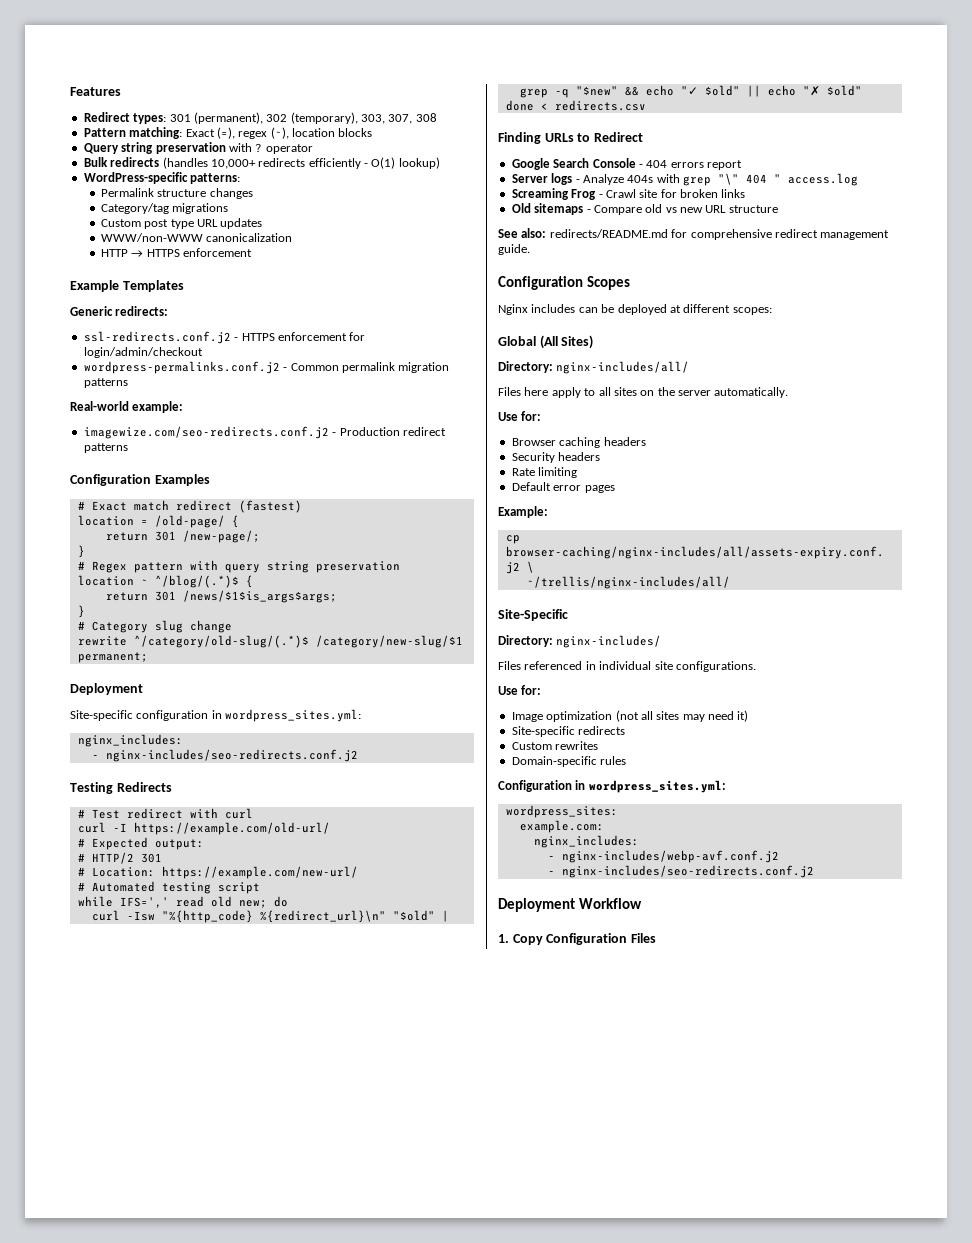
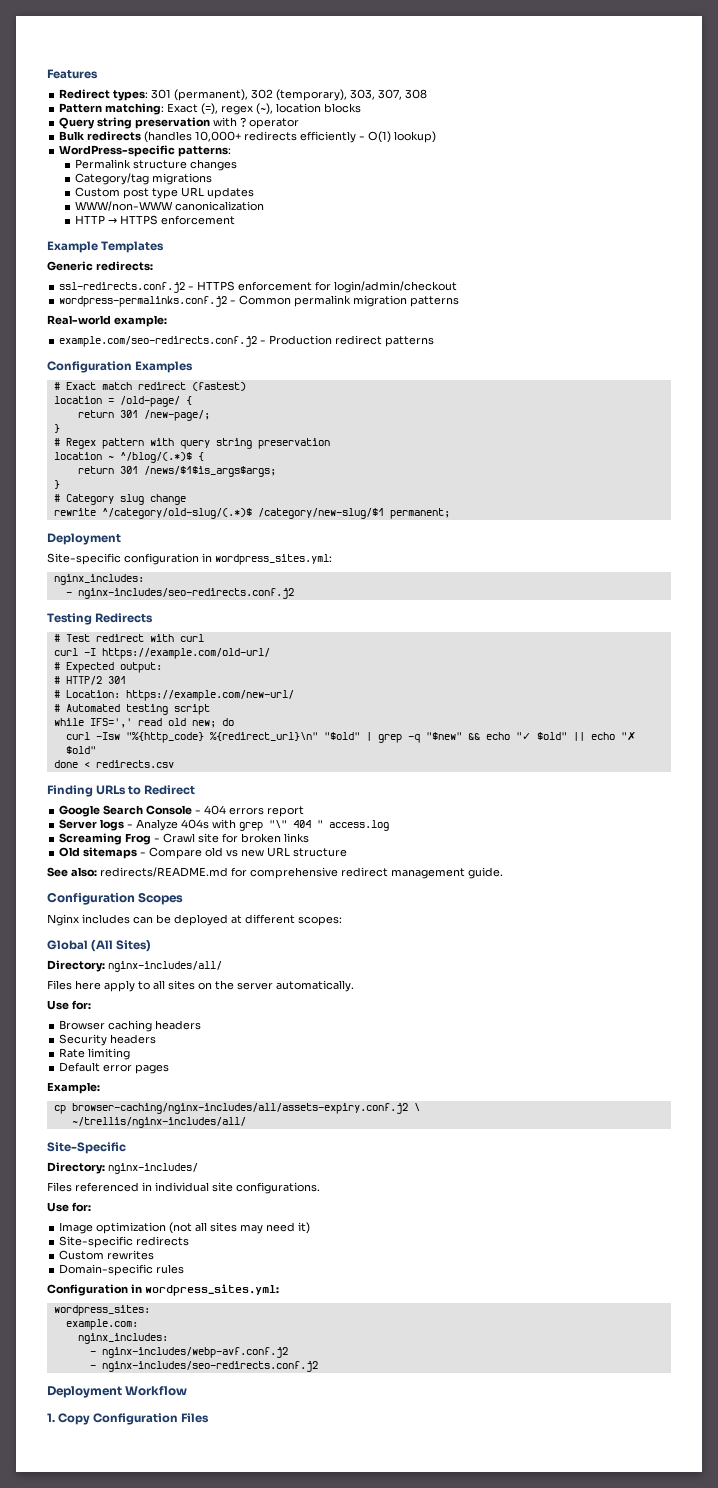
- imagewize.com/seo-redirects.conf.j2 - Production redirect patterns
+ example.com/seo-redirects.conf.j2 - Production redirect patterns

